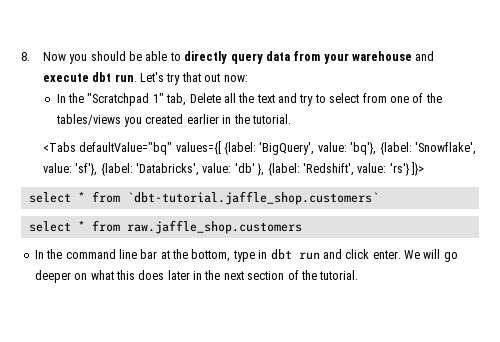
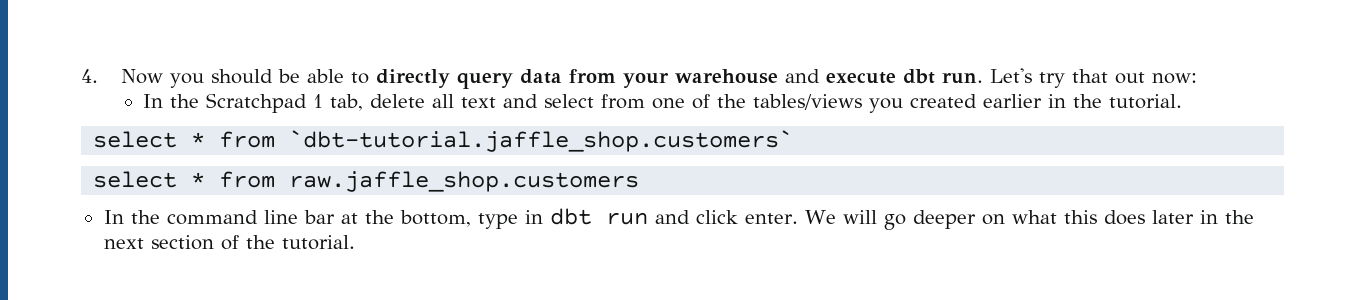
- 8. Now you should be able to directly query data from your warehouse and execute dbt run.
+ 4. Now you should be able to directly query data from your warehouse and execute dbt run.
- In the "Scratchpad 1" tab, Delete all the text and try to select from one of the tables/views you created earlier in the tutorial.
+ In the Scratchpad 1 tab, delete all text and select from one of the tables/views you created earlier in the tutorial.
- <Tabs defaultValue="bq" values={[ {label: 'BigQuery', value: 'bq'}, {label: 'Snowflake', value: 'sf'}, {label: 'Databricks', value: 'db' }, {label: 'Redshift', value: 'rs'} ]}>

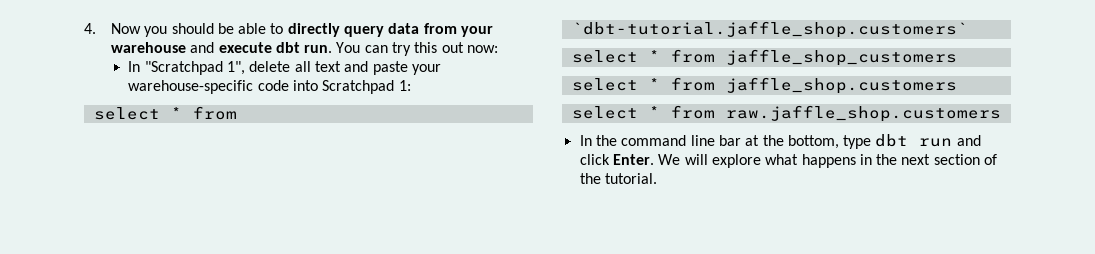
- Let's try that out now:
+ You can try this out now:
- In the Scratchpad 1 tab, delete all text and select from one of the tables/views you created earlier in the tutorial.
+ In "Scratchpad 1", delete all text and paste your warehouse-specific code into Scratchpad 1:
  select * from `dbt-tutorial.jaffle_shop.customers`
+ select * from jaffle_shop_customers
+ select * from jaffle_shop.customers
- In the command line bar at the bottom, type in dbt run and click enter.
+ In the command line bar at the bottom, type dbt run and click Enter.
- We will go deeper on what this does later in the next section of the tutorial.
+ We will explore what happens in the next section of the tutorial.

